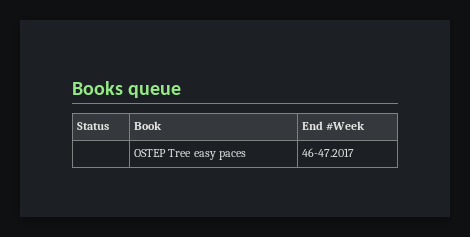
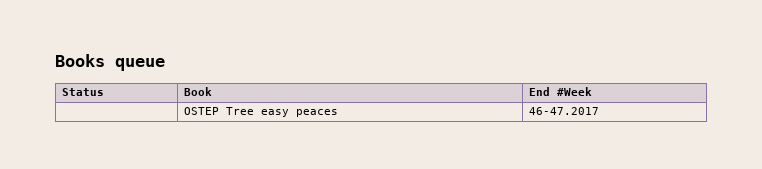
- | OSTEP Tree easy paces | 46-47.2017
+ | OSTEP Tree easy peaces | 46-47.2017

